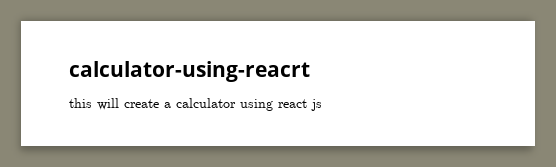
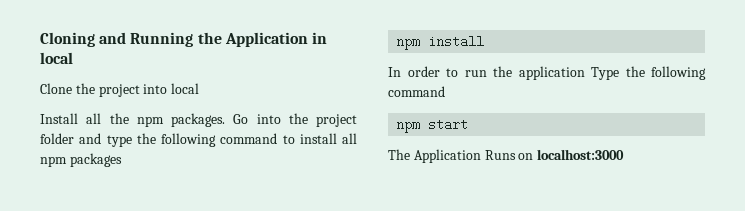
- calculator-using-reacrt
- this will create a calculator using react js
+ Cloning and Running the Application in local
+ Clone the project into local
+ Install all the npm packages. Go into the project folder and type the following command to install all npm packages
+ npm install
+ In order to run the application Type the following command
+ npm start
+ The Application Runs on localhost:3000

